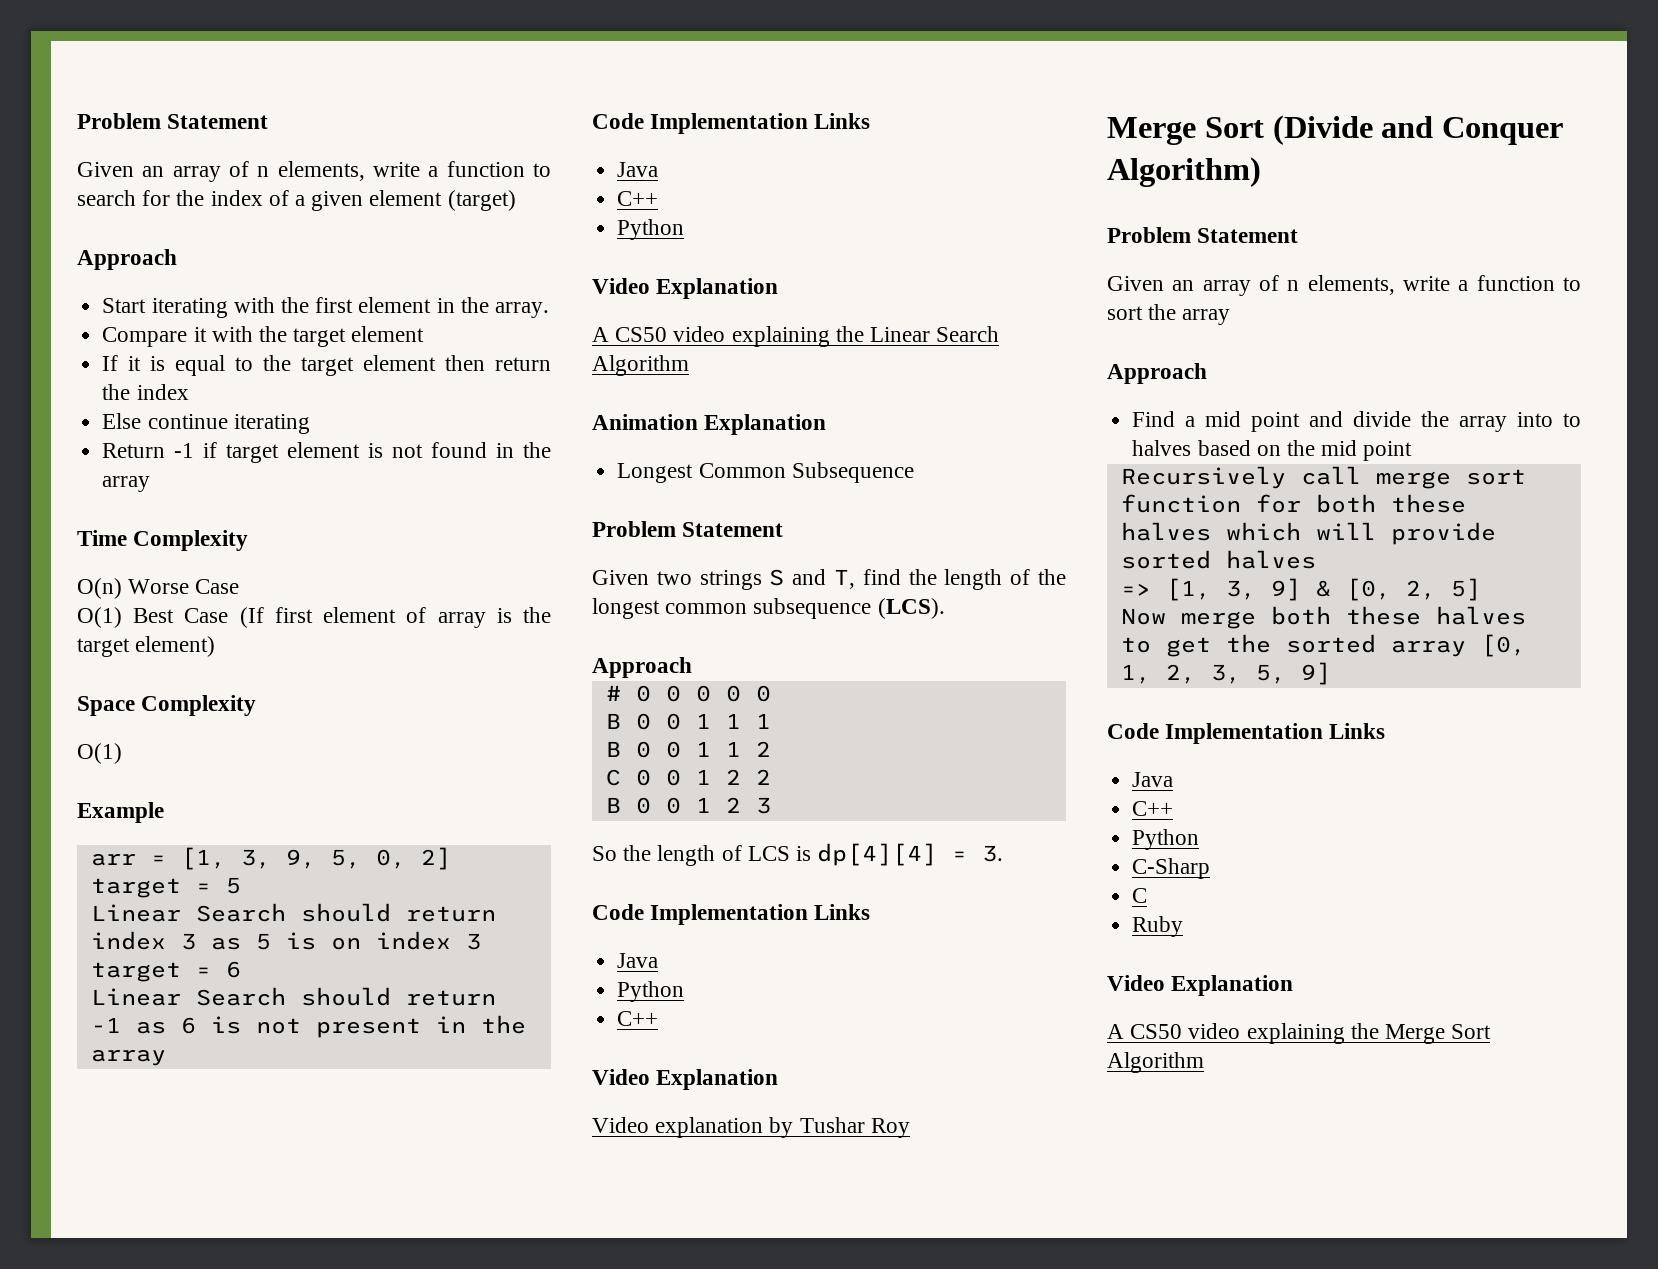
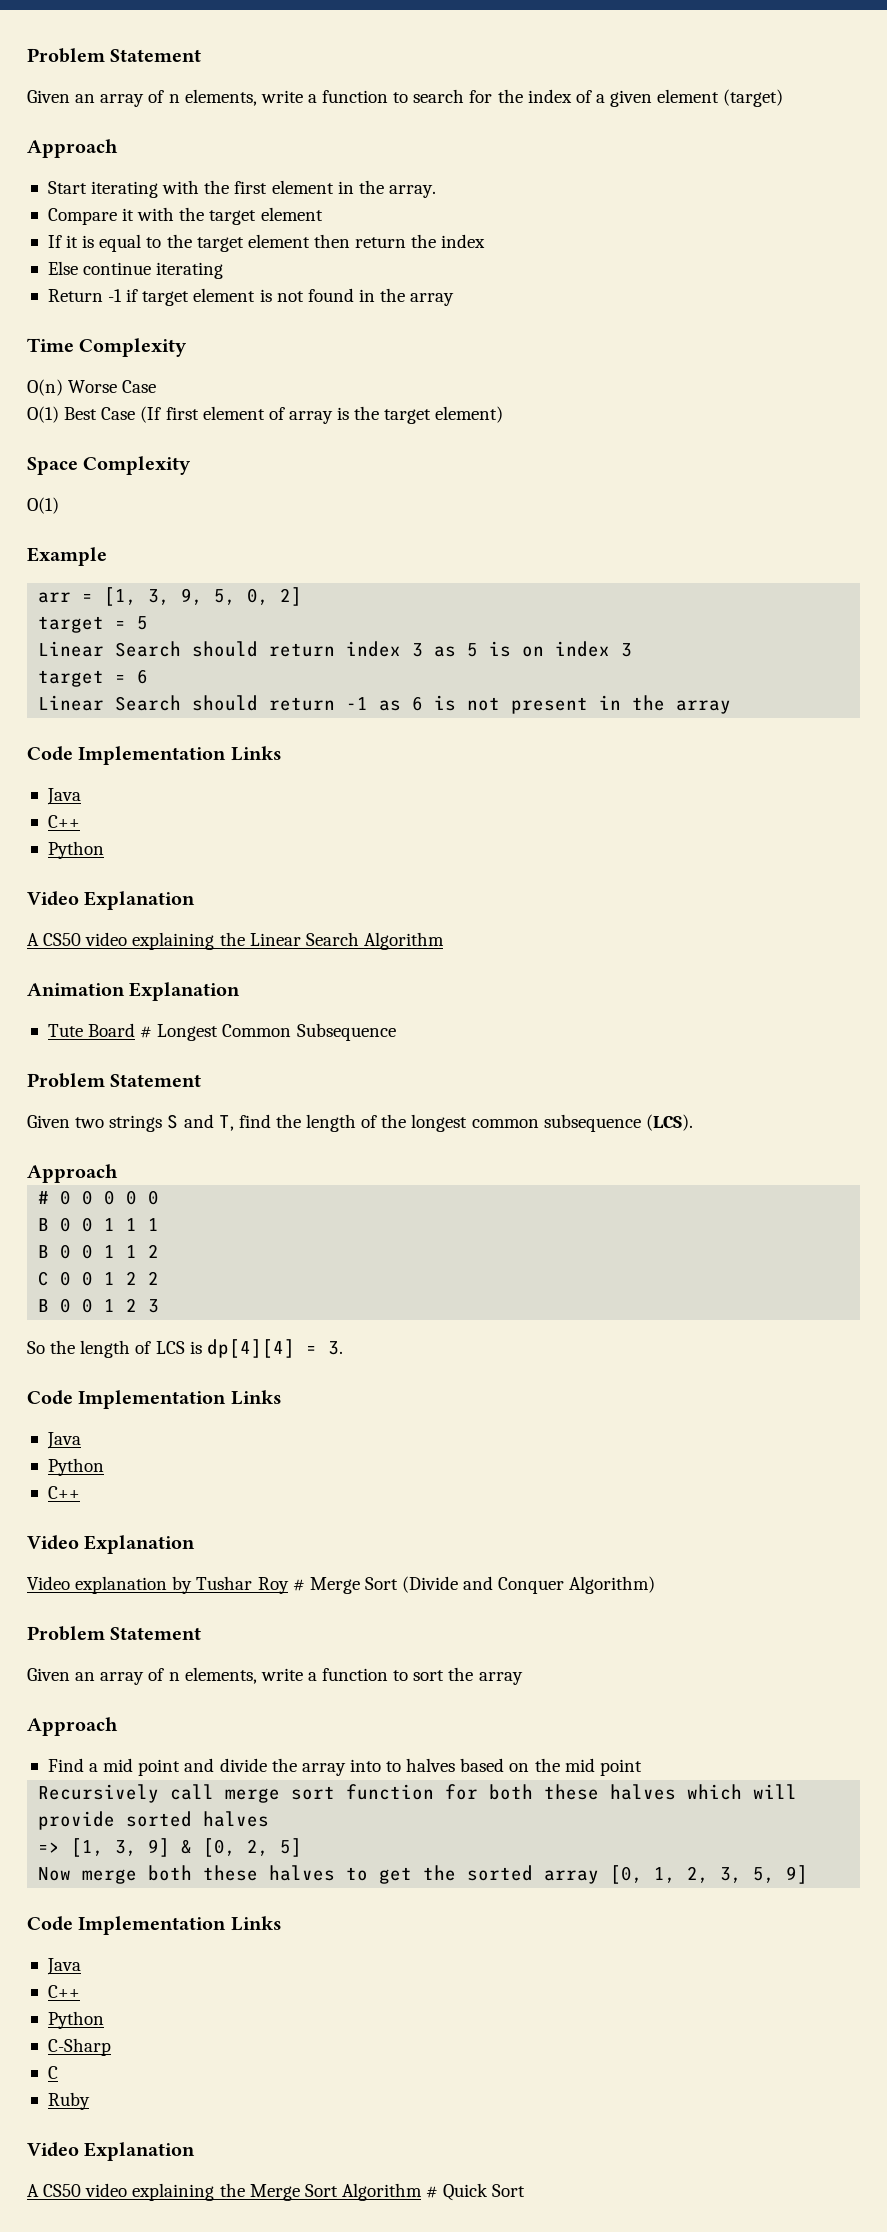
- Longest Common Subsequence
+ Tute Board # Longest Common Subsequence
- Video explanation by Tushar Roy
- Merge Sort (Divide and Conquer Algorithm)
+ Video explanation by Tushar Roy # Merge Sort (Divide and Conquer Algorithm)
- A CS50 video explaining the Merge Sort Algorithm
+ A CS50 video explaining the Merge Sort Algorithm # Quick Sort

